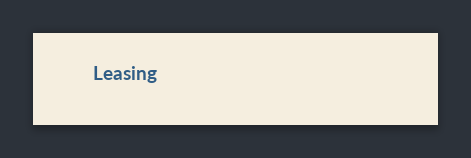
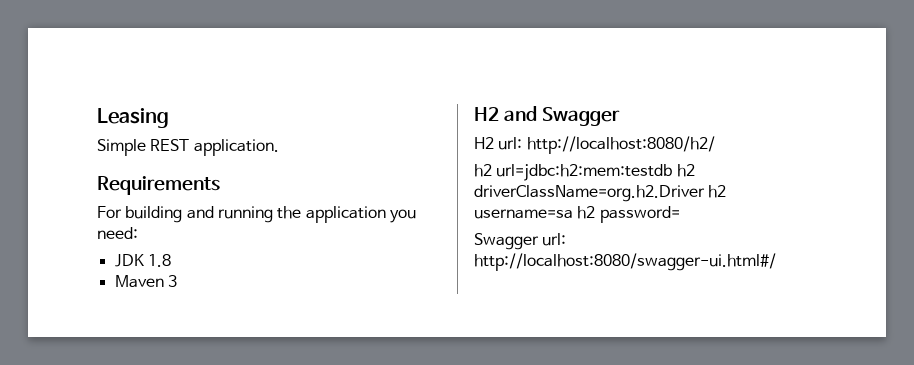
+ Simple REST application.
+ Requirements
+ For building and running the application you need:
+ JDK 1.8
+ Maven 3
+ H2 and Swagger
+ H2 url: http://localhost:8080/h2/
+ h2 url=jdbc:h2:mem:testdb h2 driverClassName=org.h2.Driver h2 username=sa h2 password=
+ Swagger url: http://localhost:8080/swagger-ui.html#/

